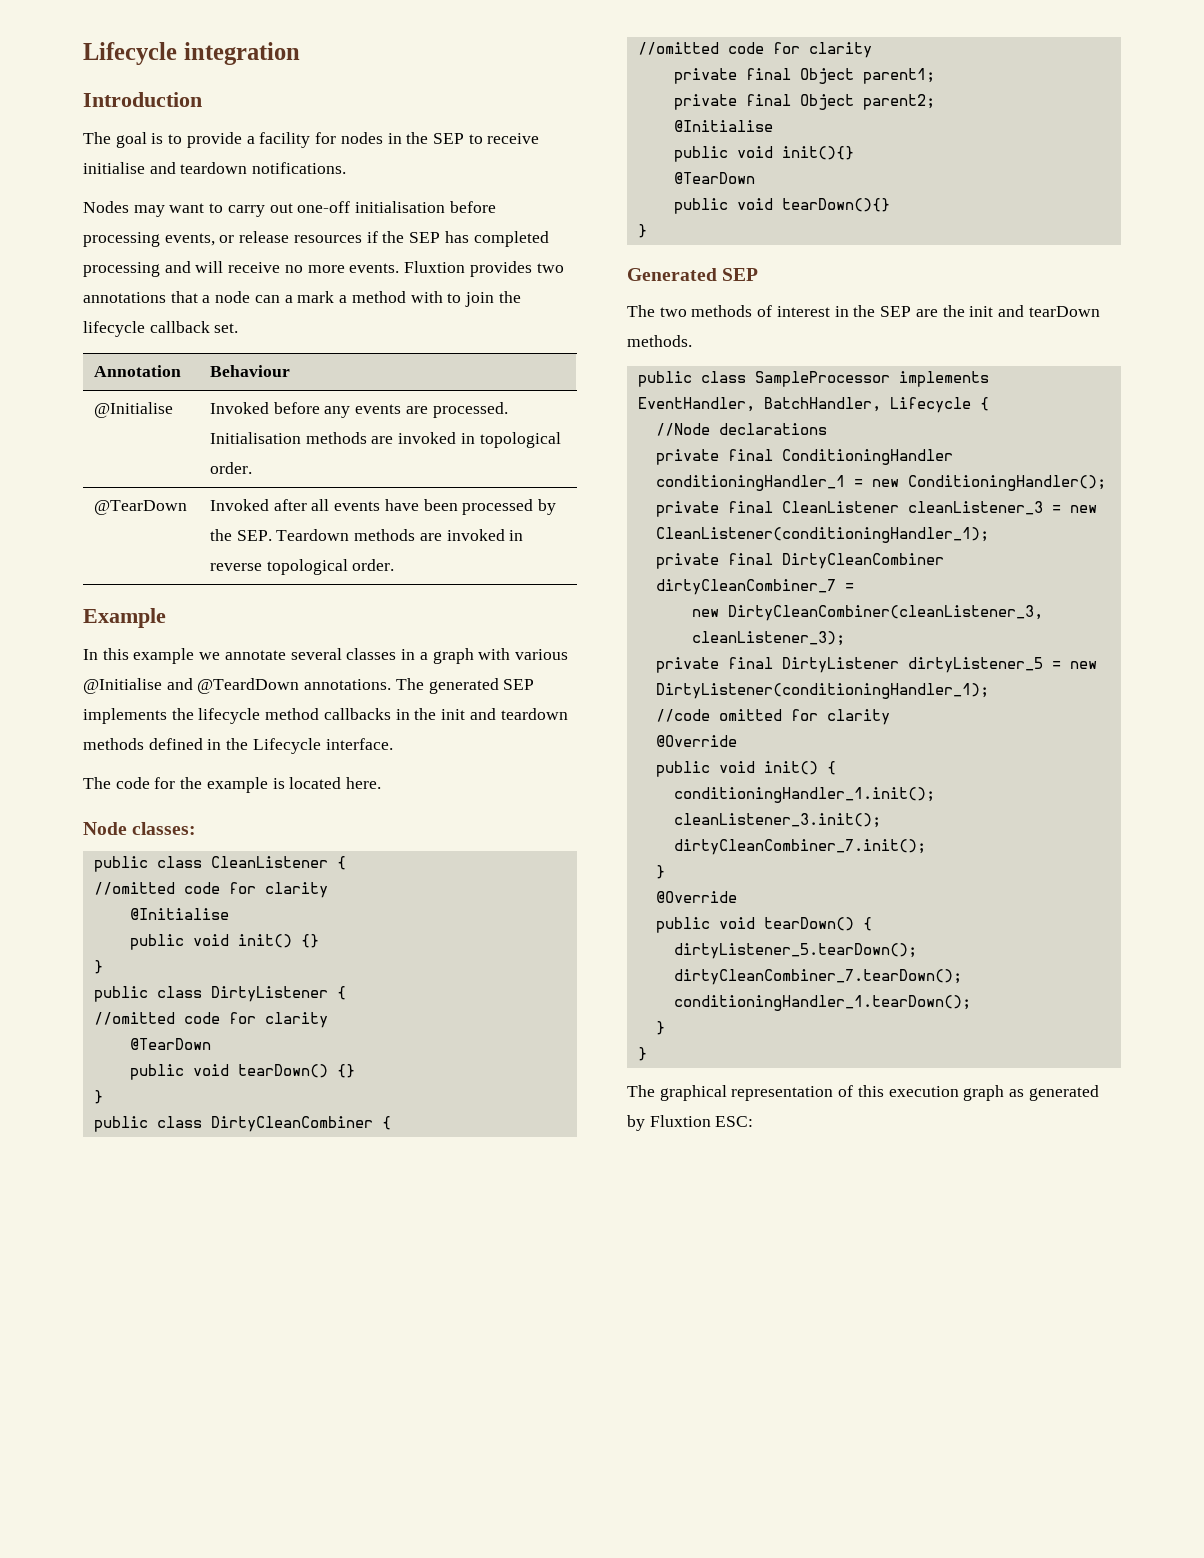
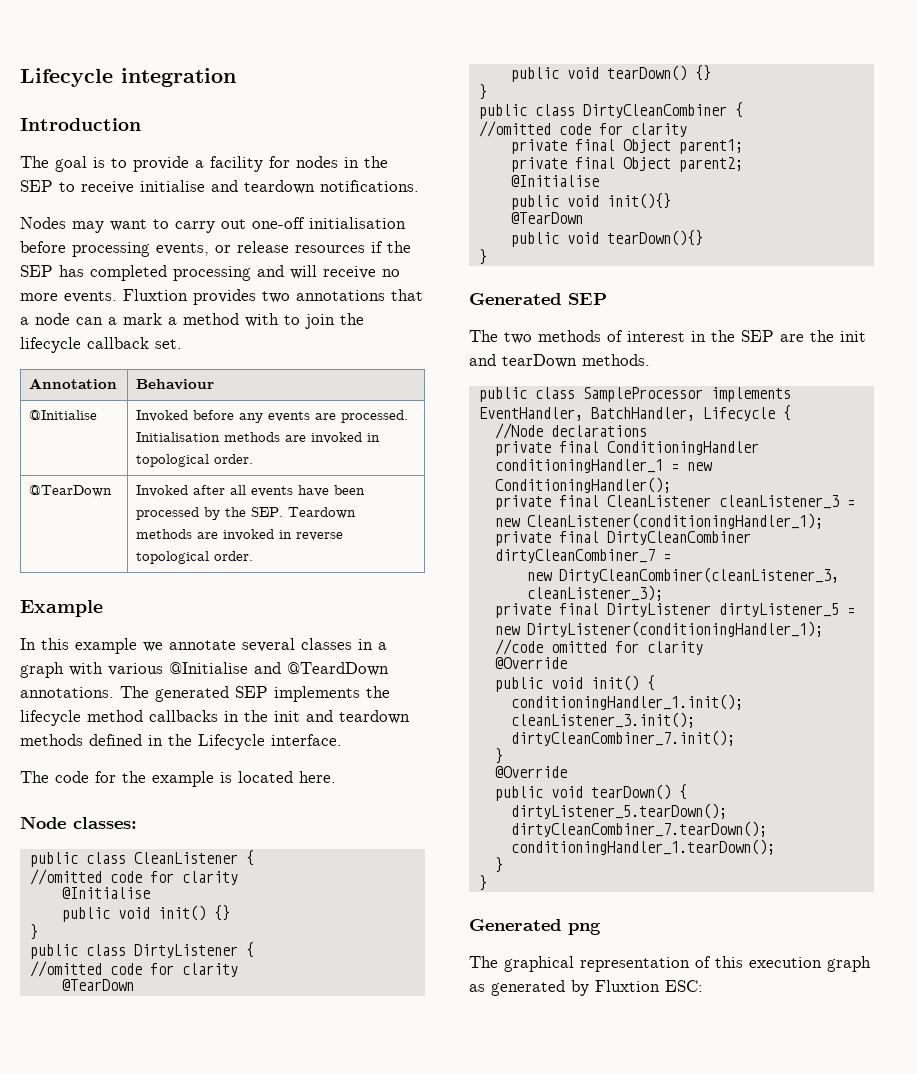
+ Generated png

